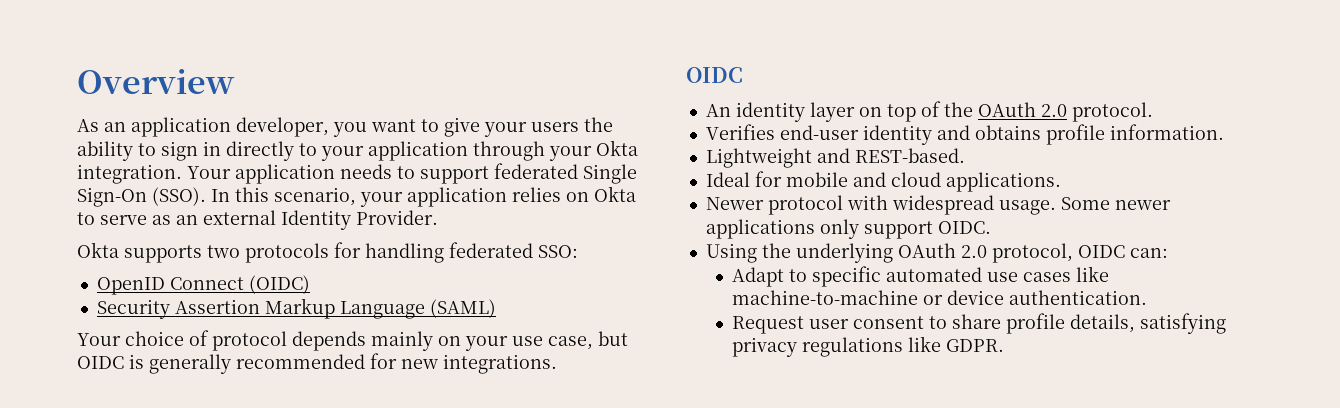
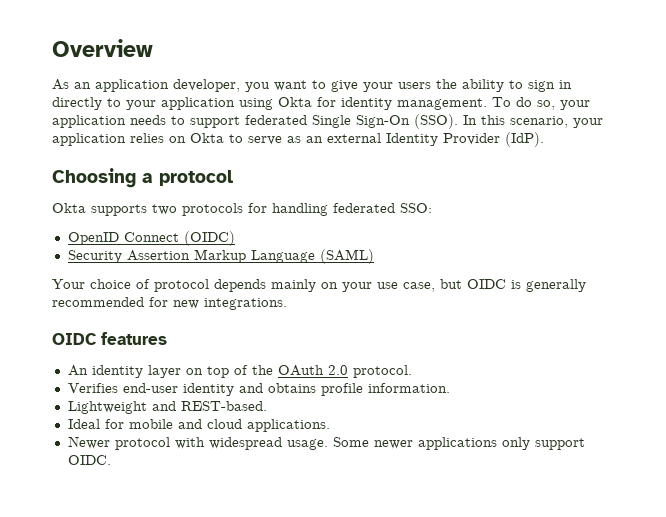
- As an application developer, you want to give your users the ability to sign in directly to your application through your Okta integration. Your application needs to support federated Single Sign-On (SSO).
+ As an application developer, you want to give your users the ability to sign in directly to your application using Okta for identity management. To do so, your application needs to support federated Single Sign-On (SSO).
- In this scenario, your application relies on Okta to serve as an external Identity Provider.
+ In this scenario, your application relies on Okta to serve as an external Identity Provider (IdP).
+ Choosing a protocol
  Your choice of protocol depends mainly on your use case, but OIDC is generally recommended for new integrations.
- OIDC
+ OIDC features
- Using the underlying OAuth 2.0 protocol, OIDC can:
- Adapt to specific automated use cases like machine-to-machine or device authentication.
- Request user consent to share profile details, satisfying privacy regulations like GDPR.

